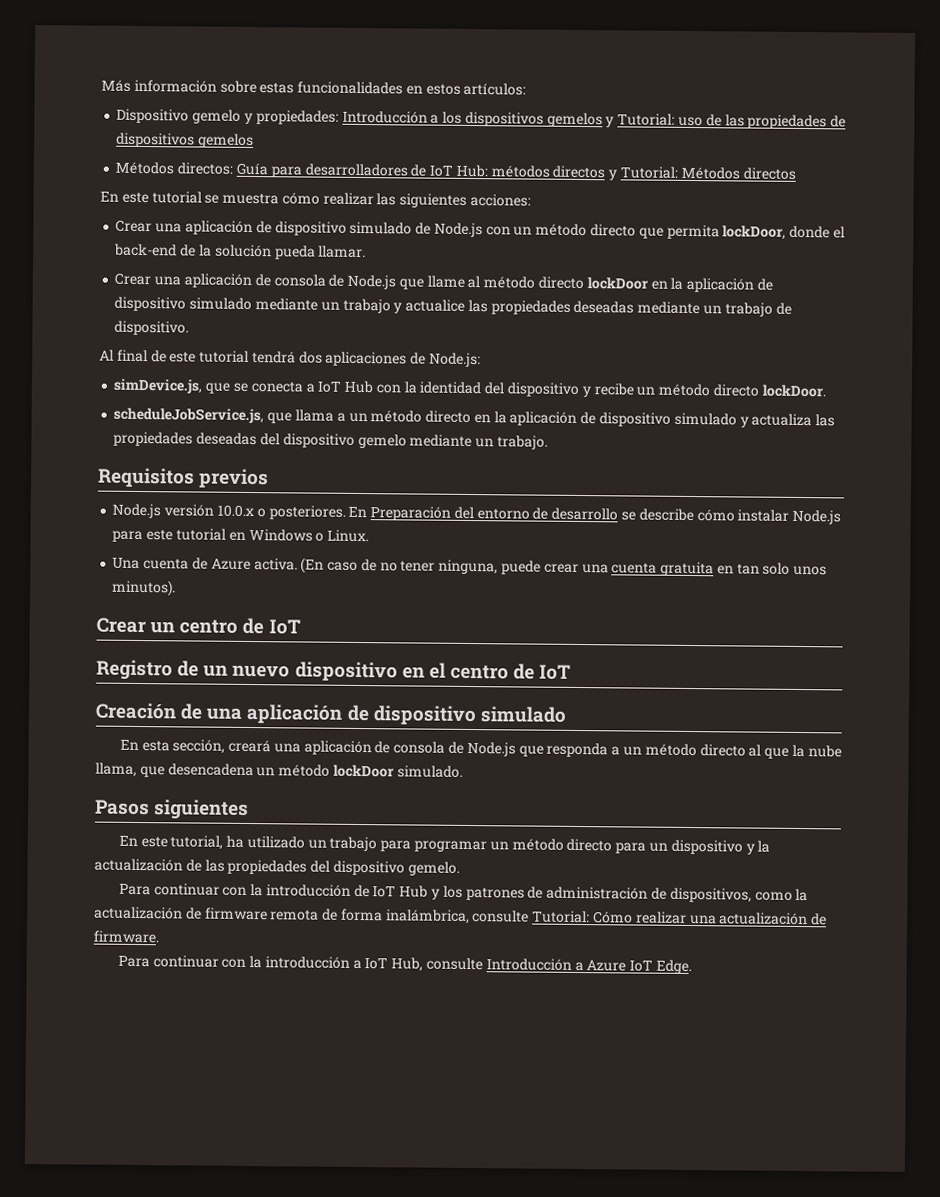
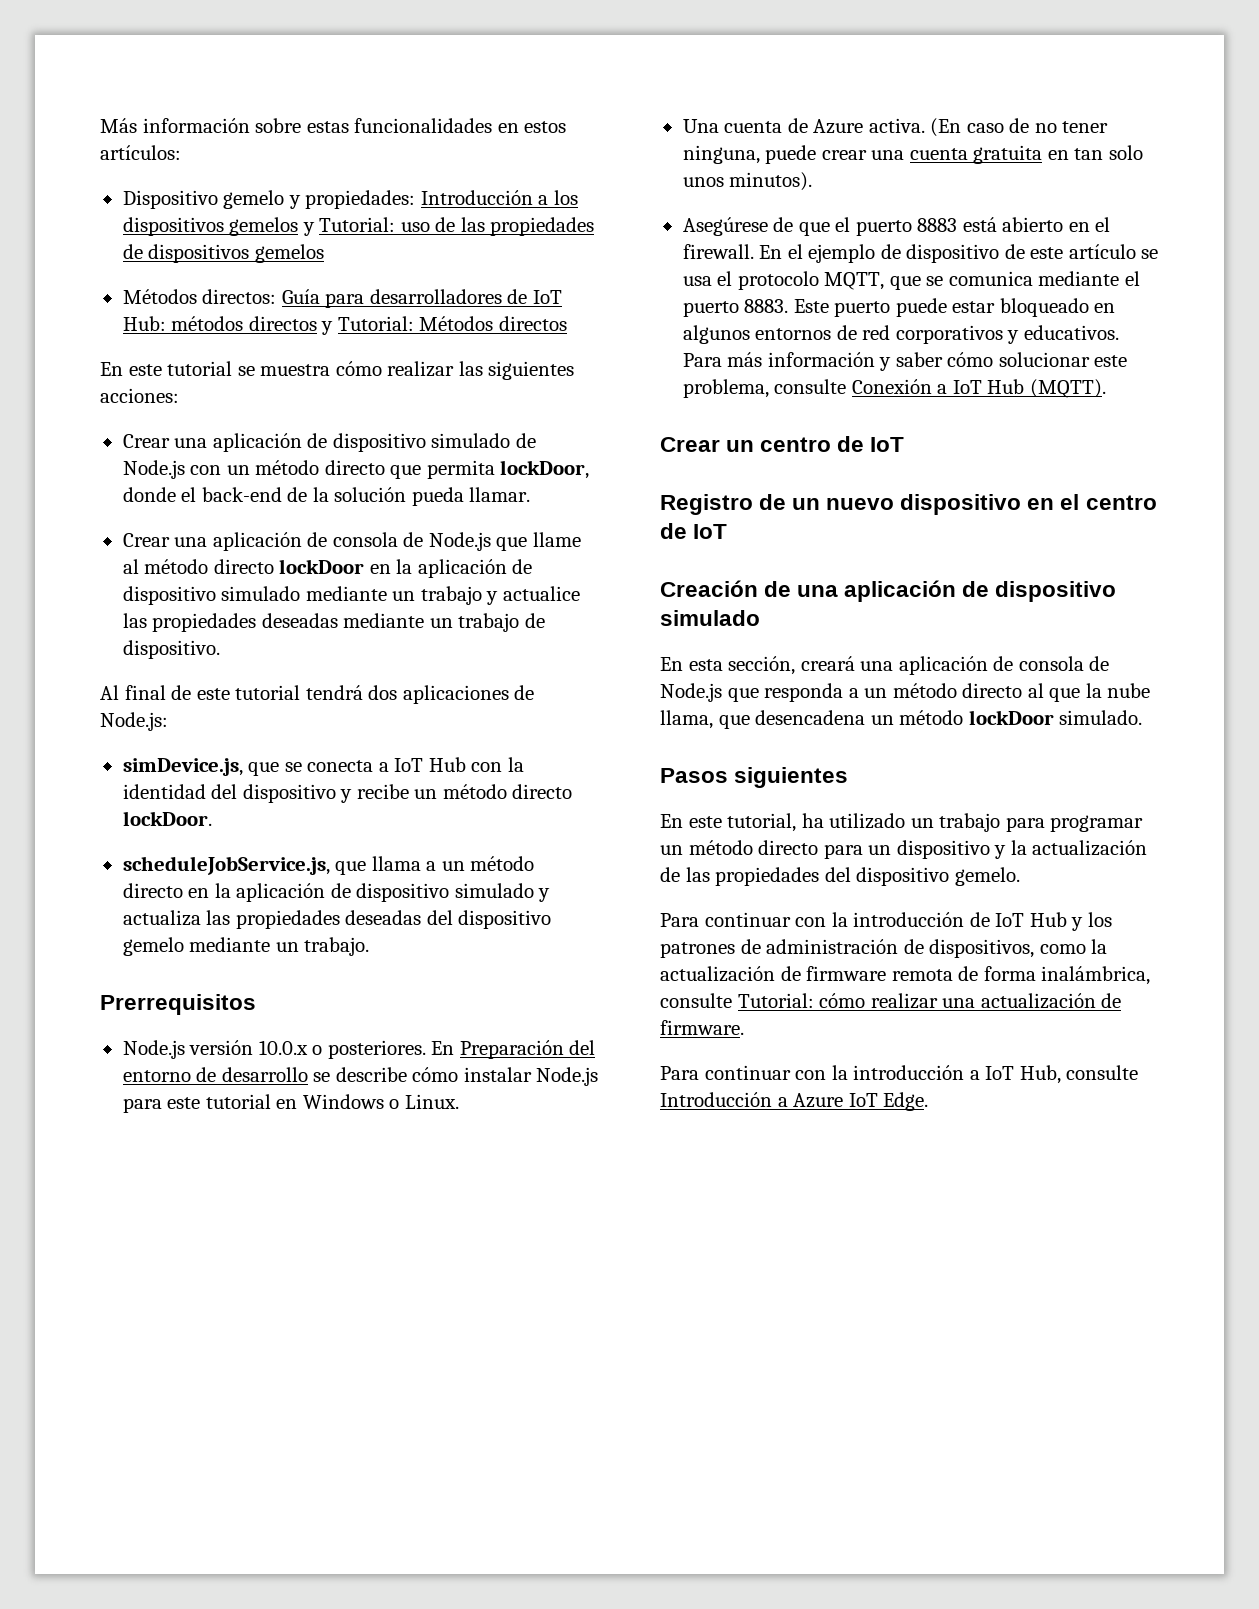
- Requisitos previos
+ Prerrequisitos
+ Asegúrese de que el puerto 8883 está abierto en el firewall. En el ejemplo de dispositivo de este artículo se usa el protocolo MQTT, que se comunica mediante el puerto 8883. Este puerto puede estar bloqueado en algunos entornos de red corporativos y educativos. Para más información y saber cómo solucionar este problema, consulte Conexión a IoT Hub (MQTT).
- Para continuar con la introducción de IoT Hub y los patrones de administración de dispositivos, como la actualización de firmware remota de forma inalámbrica, consulte Tutorial: Cómo realizar una actualización de firmware.
+ Para continuar con la introducción de IoT Hub y los patrones de administración de dispositivos, como la actualización de firmware remota de forma inalámbrica, consulte Tutorial: cómo realizar una actualización de firmware.

